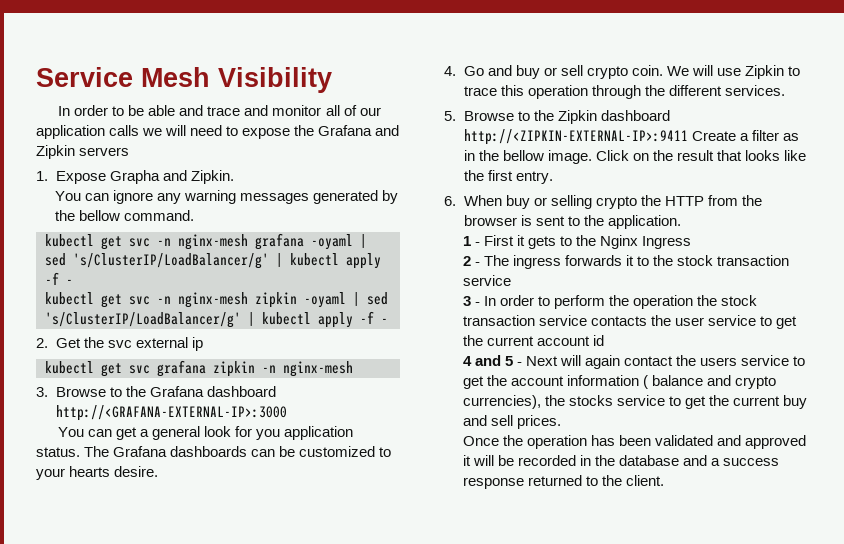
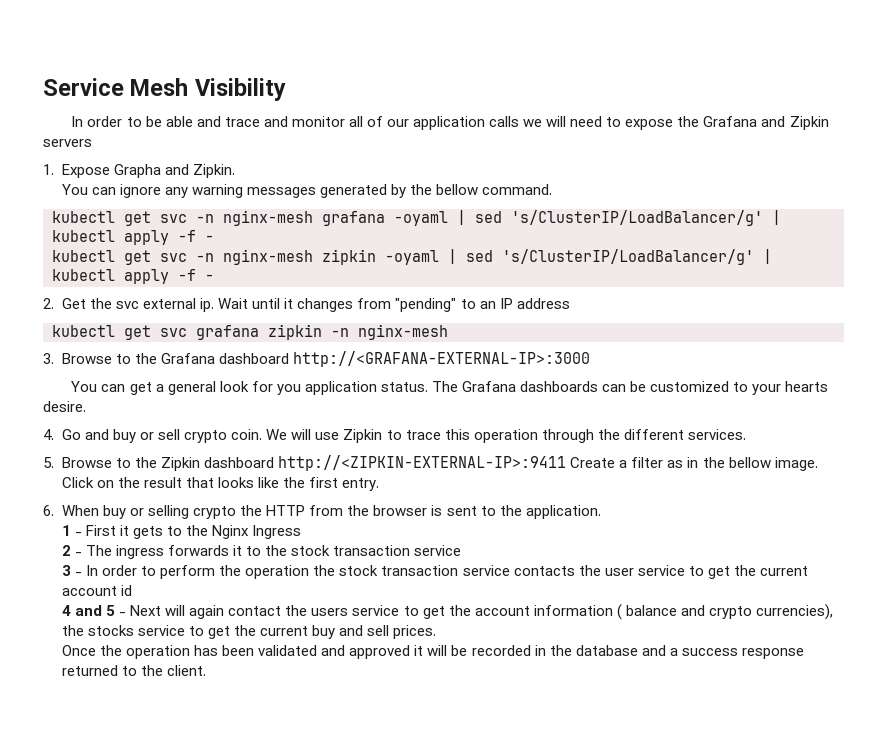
- 2. Get the svc external ip
+ 2. Get the svc external ip. Wait until it changes from "pending" to an IP address

